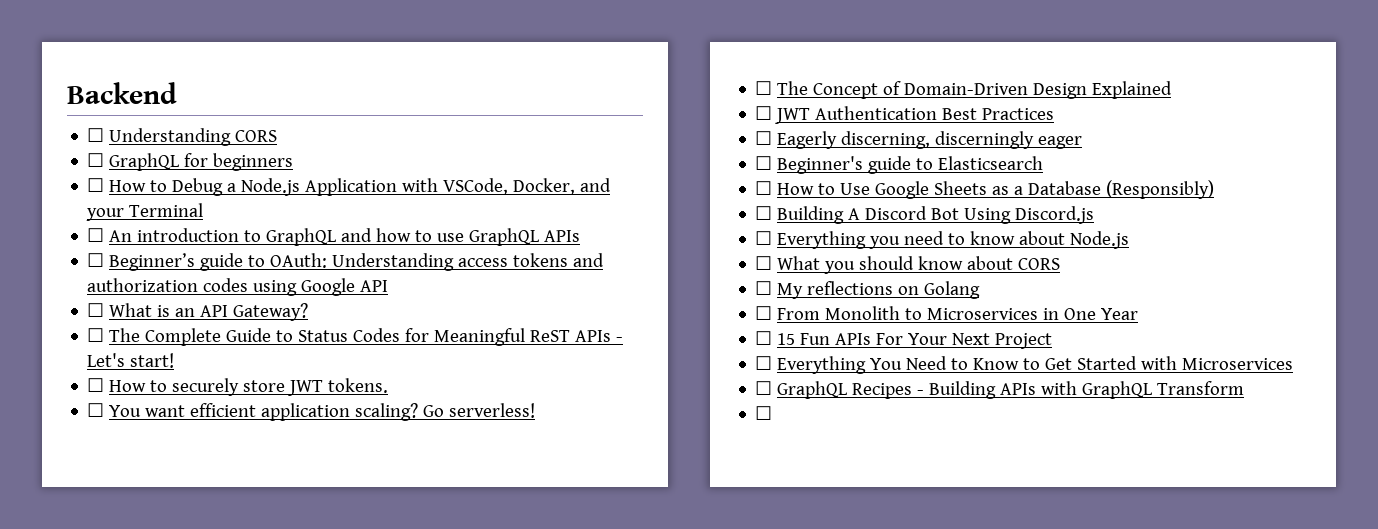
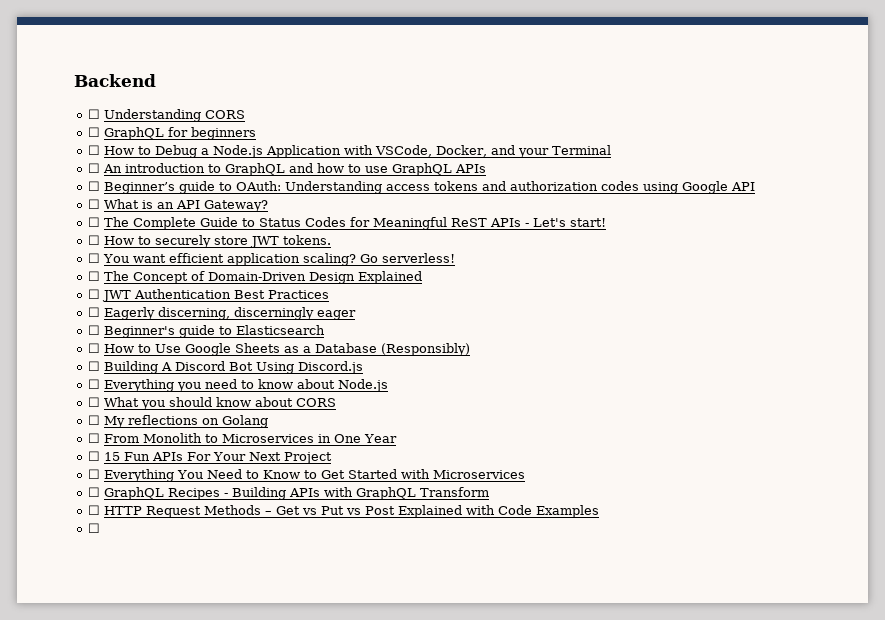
+ ☐ HTTP Request Methods – Get vs Put vs Post Explained with Code Examples

